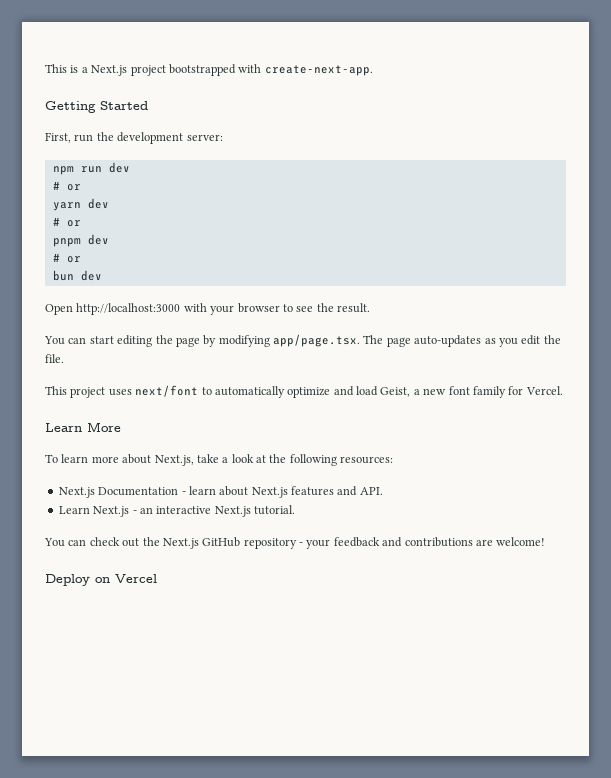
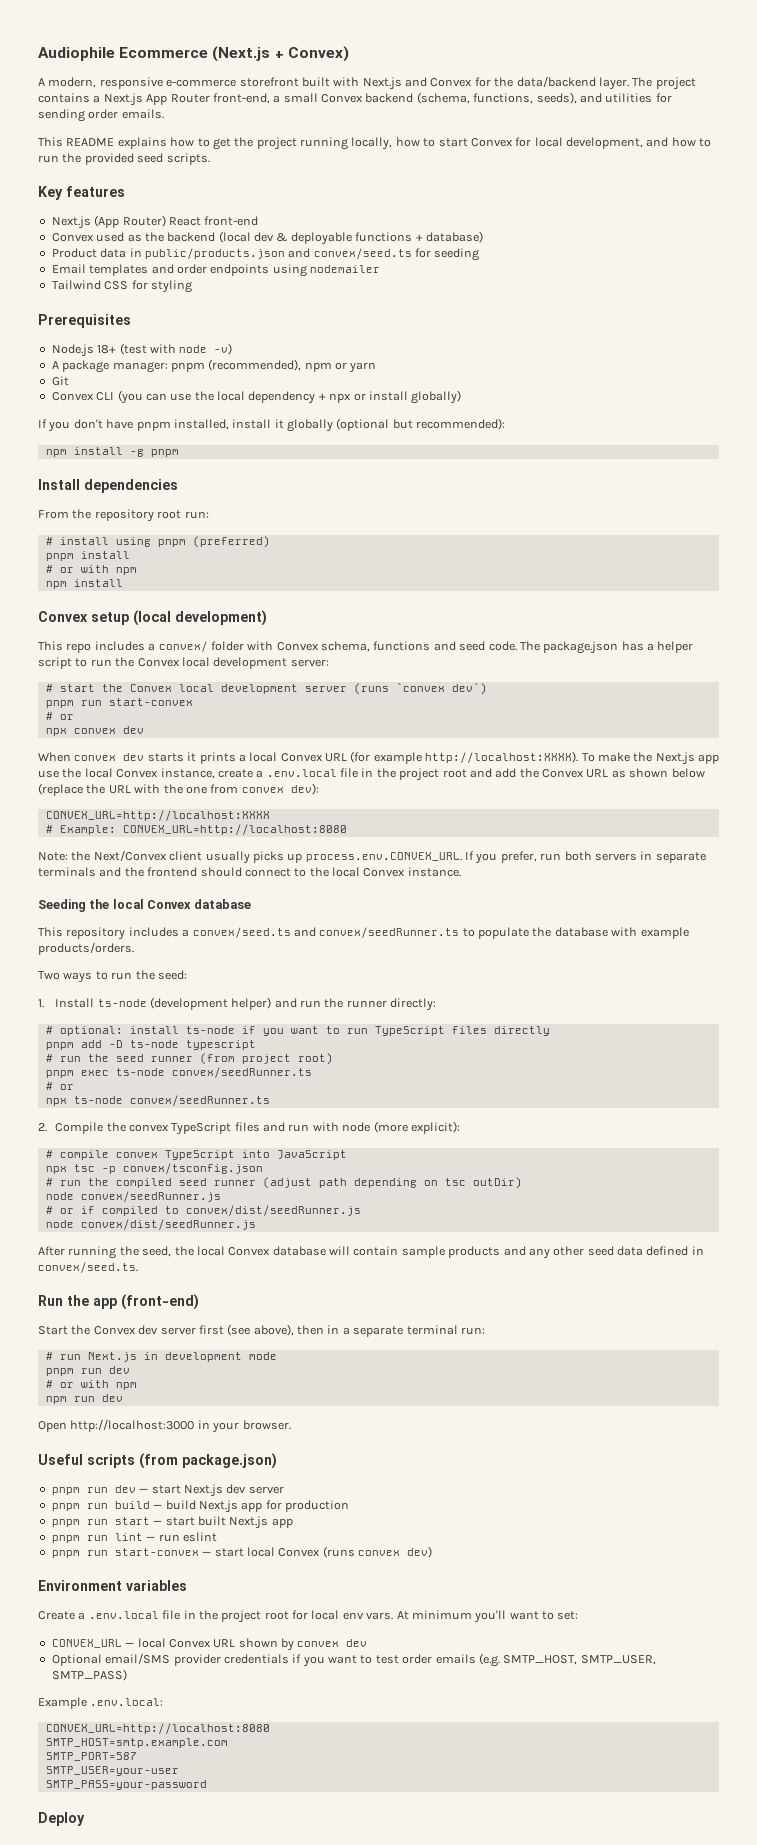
- This is a Next.js project bootstrapped with create-next-app.
- Getting Started
- First, run the development server:
+ Audiophile Ecommerce (Next.js + Convex)
+ A modern, responsive e-commerce storefront built with Next.js and Convex for the data/backend layer. The project contains a Next.js App Router front-end, a small Convex backend (schema, functions, seeds), and utilities for sending order emails.
+ This README explains how to get the project running locally, how to start Convex for local development, and how to run the provided seed scripts.
+ Key features
+ Next.js (App Router) React front-end
+ Convex used as the backend (local dev & deployable functions + database)
+ Product data in public/products.json and convex/seed.ts for seeding
+ Email templates and order endpoints using nodemailer
+ Tailwind CSS for styling
+ Prerequisites
+ Node.js 18+ (test with node -v)
+ A package manager: pnpm (recommended), npm or yarn
+ Git
+ Convex CLI (you can use the local dependency + npx or install globally)
+ If you don't have pnpm installed, install it globally (optional but recommended):
+ npm install -g pnpm
+ Install dependencies
+ From the repository root run:
+ # install using pnpm (preferred)
+ pnpm install
+ # or with npm
+ npm install
+ Convex setup (local development)
+ This repo includes a convex/ folder with Convex schema, functions and seed code. The package.json has a helper script to run the Convex local development server:
+ # start the Convex local development server (runs `convex dev`)
+ pnpm run start-convex
+ # or
+ npx convex dev
+ When convex dev starts it prints a local Convex URL (for example http://localhost:XXXX). To make the Next.js app use the local Convex instance, create a .env.local file in the project root and add the Convex URL as shown below (replace the URL with the one from convex dev):
+ CONVEX_URL=http://localhost:XXXX
+ # Example: CONVEX_URL=http://localhost:8080
+ Note: the Next/Convex client usually picks up process.env.CONVEX_URL. If you prefer, run both servers in separate terminals and the frontend should connect to the local Convex instance.
+ Seeding the local Convex database
+ This repository includes a convex/seed.ts and convex/seedRunner.ts to populate the database with example products/orders.
+ Two ways to run the seed:
+ 1. Install ts-node (development helper) and run the runner directly:
+ # optional: install ts-node if you want to run TypeScript files directly
+ pnpm add -D ts-node typescript
+ # run the seed runner (from project root)
+ pnpm exec ts-node convex/seedRunner.ts
+ # or
+ npx ts-node convex/seedRunner.ts
+ 2. Compile the convex TypeScript files and run with node (more explicit):
+ # compile convex TypeScript into JavaScript
+ npx tsc -p convex/tsconfig.json
+ # run the compiled seed runner (adjust path depending on tsc outDir)
+ node convex/seedRunner.js
+ # or if compiled to convex/dist/seedRunner.js
+ node convex/dist/seedRunner.js
+ After running the seed, the local Convex database will contain sample products and any other seed data defined in convex/seed.ts.
+ Run the app (front-end)
+ Start the Convex dev server first (see above), then in a separate terminal run:
+ # run Next.js in development mode
+ pnpm run dev
+ # or with npm
  npm run dev
- # or
- yarn dev
- # or
- pnpm dev
- # or
- bun dev
- Open http://localhost:3000 with your browser to see the result.
- You can start editing the page by modifying app/page.tsx. The page auto-updates as you edit the file.
- This project uses next/font to automatically optimize and load Geist, a new font family for Vercel.
- Learn More
- To learn more about Next.js, take a look at the following resources:
- Next.js Documentation - learn about Next.js features and API.
- Learn Next.js - an interactive Next.js tutorial.
- You can check out the Next.js GitHub repository - your feedback and contributions are welcome!
+ Open http://localhost:3000 in your browser.
+ Useful scripts (from package.json)
+ pnpm run dev — start Next.js dev server
+ pnpm run build — build Next.js app for production
+ pnpm run start — start built Next.js app
+ pnpm run lint — run eslint
+ pnpm run start-convex — start local Convex (runs convex dev)
+ Environment variables
+ Create a .env.local file in the project root for local env vars. At minimum you'll want to set:
+ CONVEX_URL — local Convex URL shown by convex dev
+ Optional email/SMS provider credentials if you want to test order emails (e.g. SMTP_HOST, SMTP_USER, SMTP_PASS)
+ Example .env.local:
+ CONVEX_URL=http://localhost:8080
+ SMTP_HOST=smtp.example.com
+ SMTP_PORT=587
+ SMTP_USER=your-user
+ SMTP_PASS=your-password
- Deploy on Vercel
+ Deploy

